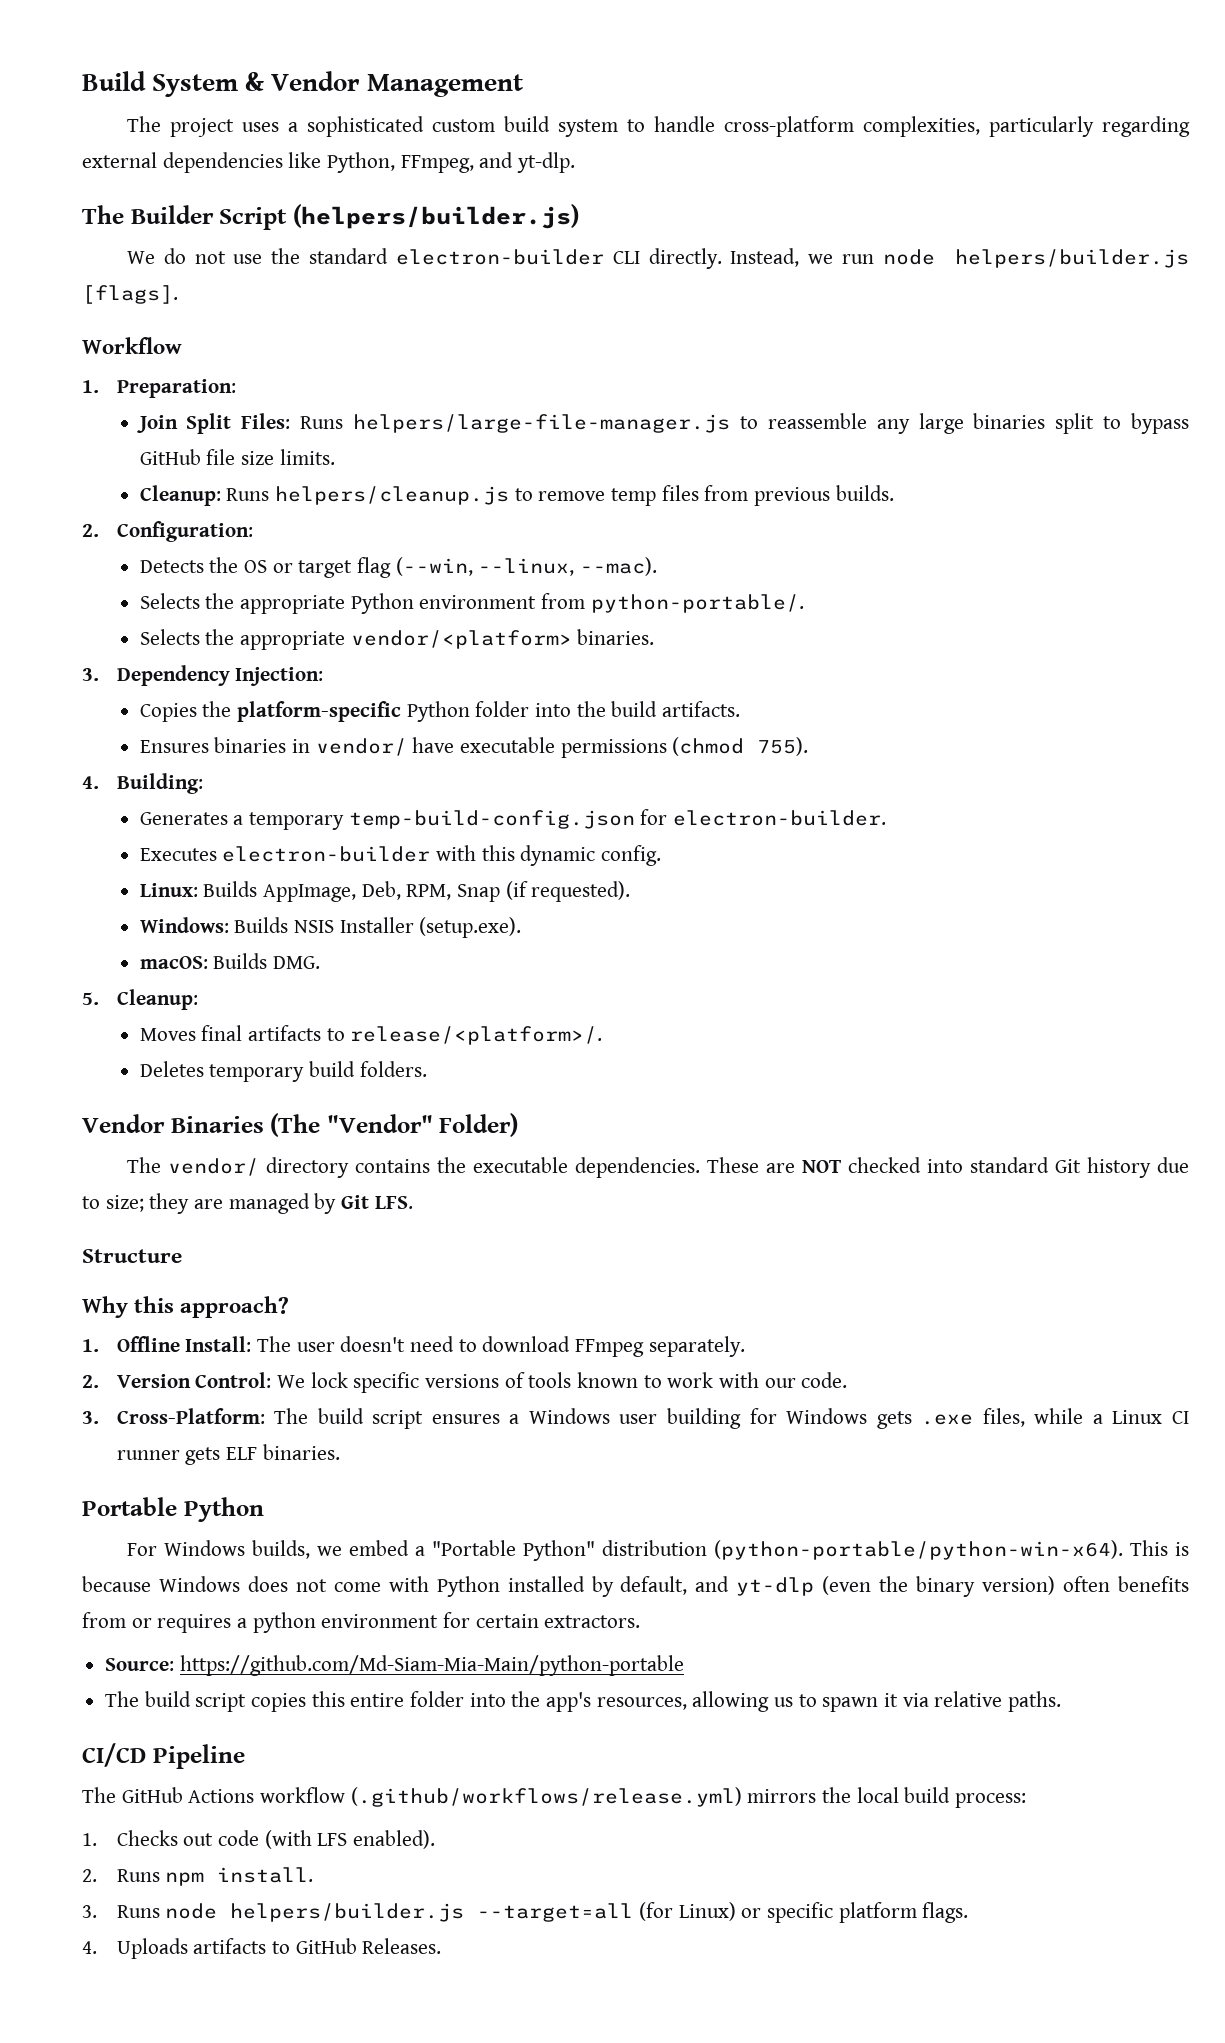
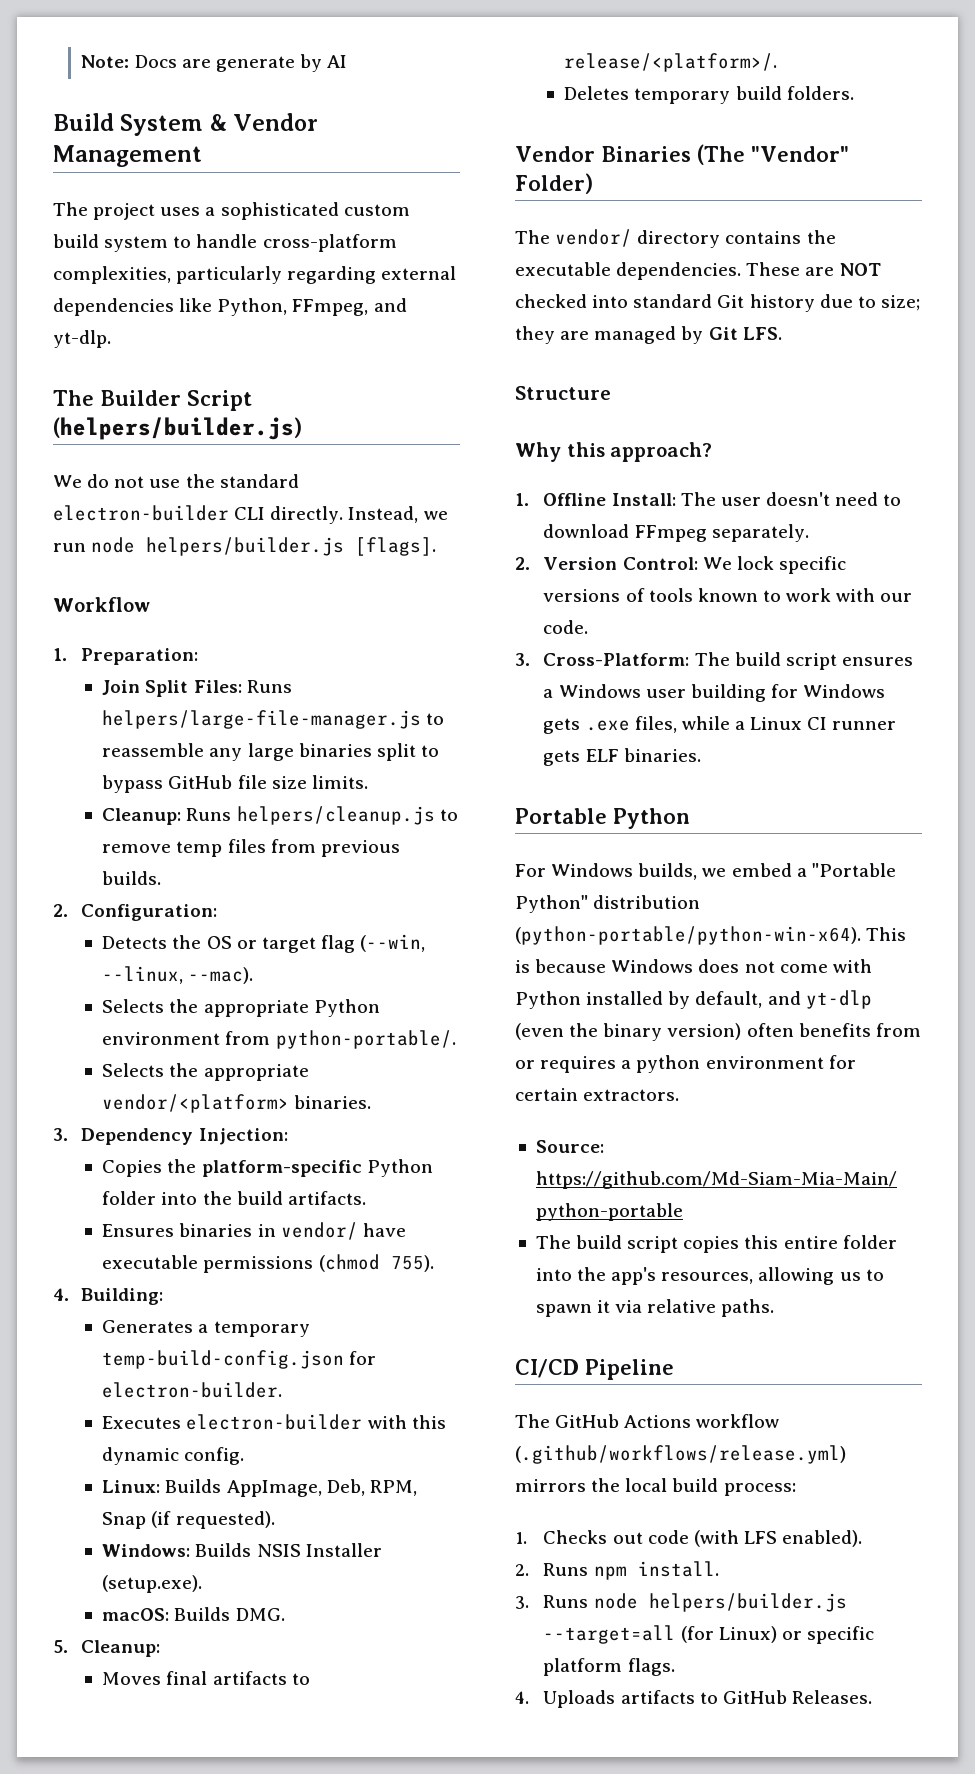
+ Note: Docs are generate by AI

